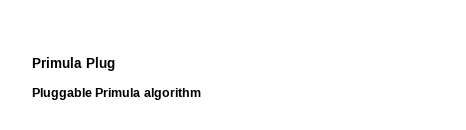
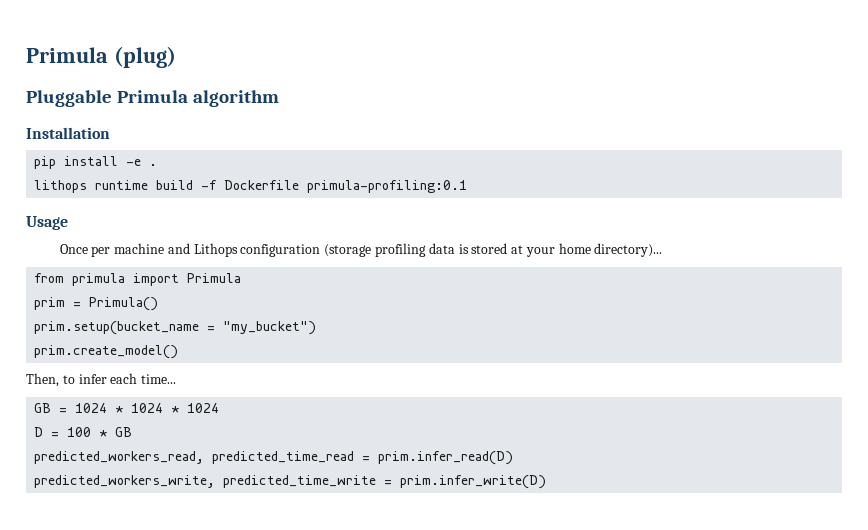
- Primula Plug
+ Primula (plug)
+ Installation
+ pip install -e .
+ lithops runtime build -f Dockerfile primula-profiling:0.1
+ Usage
+ Once per machine and Lithops configuration (storage profiling data is stored at your home directory)...
+ from primula import Primula
+ prim = Primula()
+ prim.setup(bucket_name = "my_bucket")
+ prim.create_model()
+ Then, to infer each time...
+ GB = 1024 * 1024 * 1024
+ D = 100 * GB
+ predicted_workers_read, predicted_time_read = prim.infer_read(D)
+ predicted_workers_write, predicted_time_write = prim.infer_write(D)

